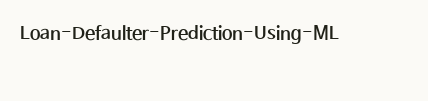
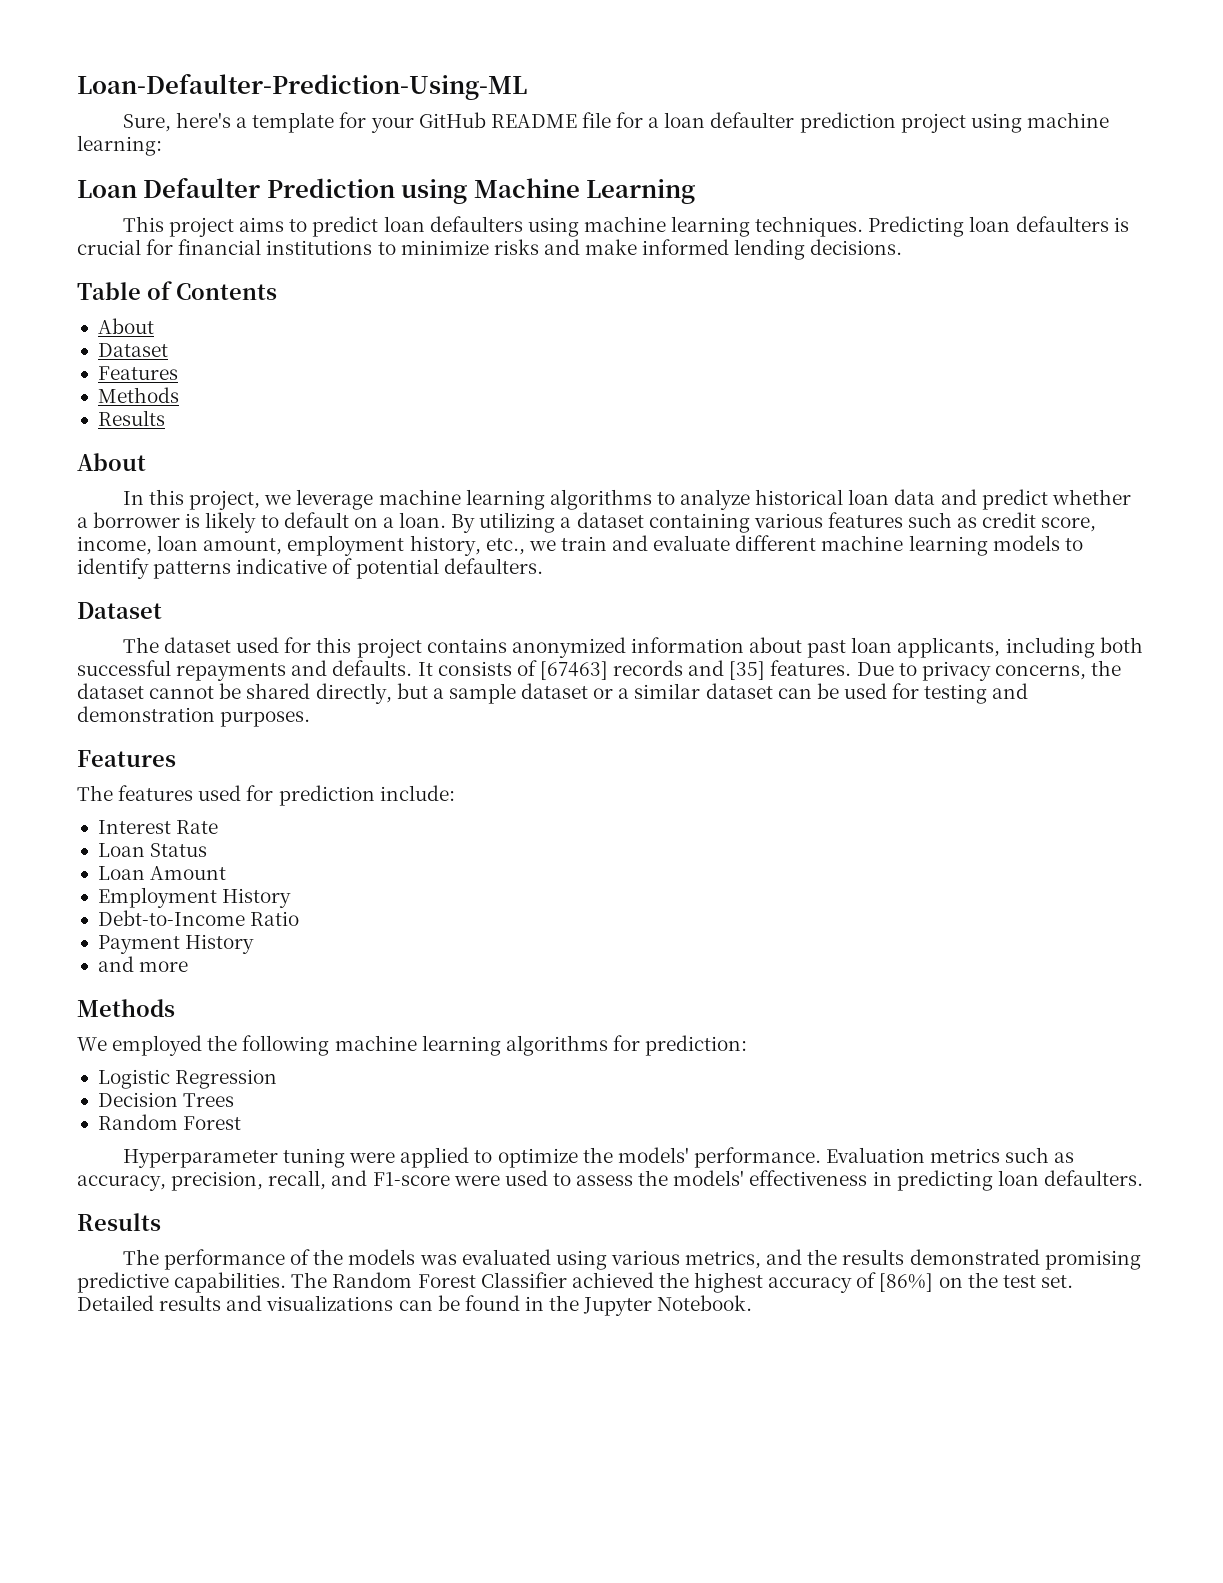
+ Sure, here's a template for your GitHub README file for a loan defaulter prediction project using machine learning:
+ Loan Defaulter Prediction using Machine Learning
+ This project aims to predict loan defaulters using machine learning techniques. Predicting loan defaulters is crucial for financial institutions to minimize risks and make informed lending decisions.
+ Table of Contents
+ About
+ Dataset
+ Features
+ Methods
+ Results
+ About
+ In this project, we leverage machine learning algorithms to analyze historical loan data and predict whether a borrower is likely to default on a loan. By utilizing a dataset containing various features such as credit score, income, loan amount, employment history, etc., we train and evaluate different machine learning models to identify patterns indicative of potential defaulters.
+ Dataset
+ The dataset used for this project contains anonymized information about past loan applicants, including both successful repayments and defaults. It consists of [67463] records and [35] features. Due to privacy concerns, the dataset cannot be shared directly, but a sample dataset or a similar dataset can be used for testing and demonstration purposes.
+ Features
+ The features used for prediction include:
+ Interest Rate
+ Loan Status
+ Loan Amount
+ Employment History
+ Debt-to-Income Ratio
+ Payment History
+ and more
+ Methods
+ We employed the following machine learning algorithms for prediction:
+ Logistic Regression
+ Decision Trees
+ Random Forest
+ Hyperparameter tuning were applied to optimize the models' performance. Evaluation metrics such as accuracy, precision, recall, and F1-score were used to assess the models' effectiveness in predicting loan defaulters.
+ Results
+ The performance of the models was evaluated using various metrics, and the results demonstrated promising predictive capabilities. The Random Forest Classifier achieved the highest accuracy of [86%] on the test set. Detailed results and visualizations can be found in the Jupyter Notebook.

